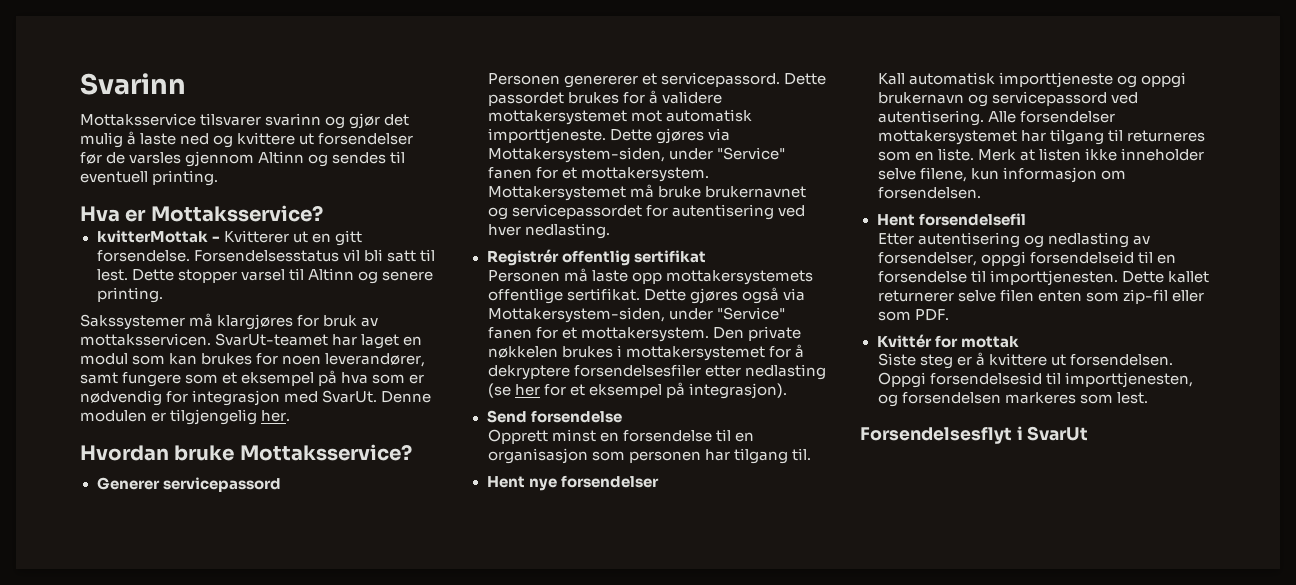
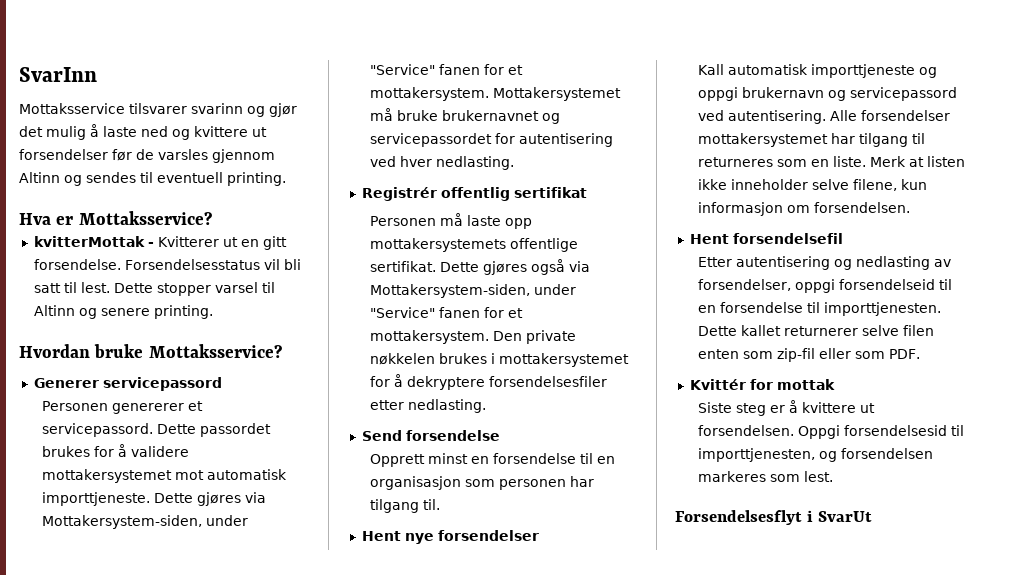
- Svarinn
+ SvarInn
- Sakssystemer må klargjøres for bruk av mottaksservicen. SvarUt-teamet har laget en modul som kan brukes for noen leverandører, samt fungere som et eksempel på hva som er nødvendig for integrasjon med SvarUt. Denne modulen er tilgjengelig her.
- Den private nøkkelen brukes i mottakersystemet for å dekryptere forsendelsesfiler etter nedlasting (se her for et eksempel på integrasjon).
+ Den private nøkkelen brukes i mottakersystemet for å dekryptere forsendelsesfiler etter nedlasting.

